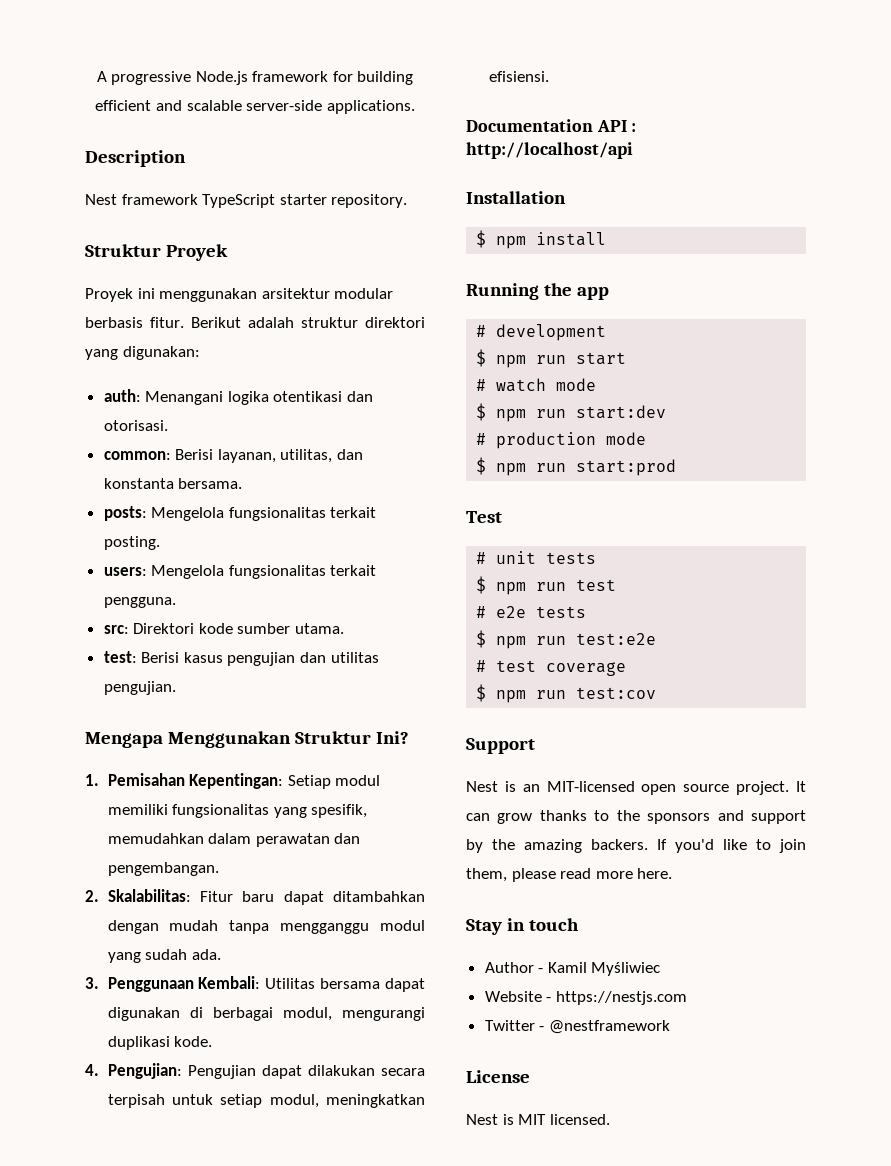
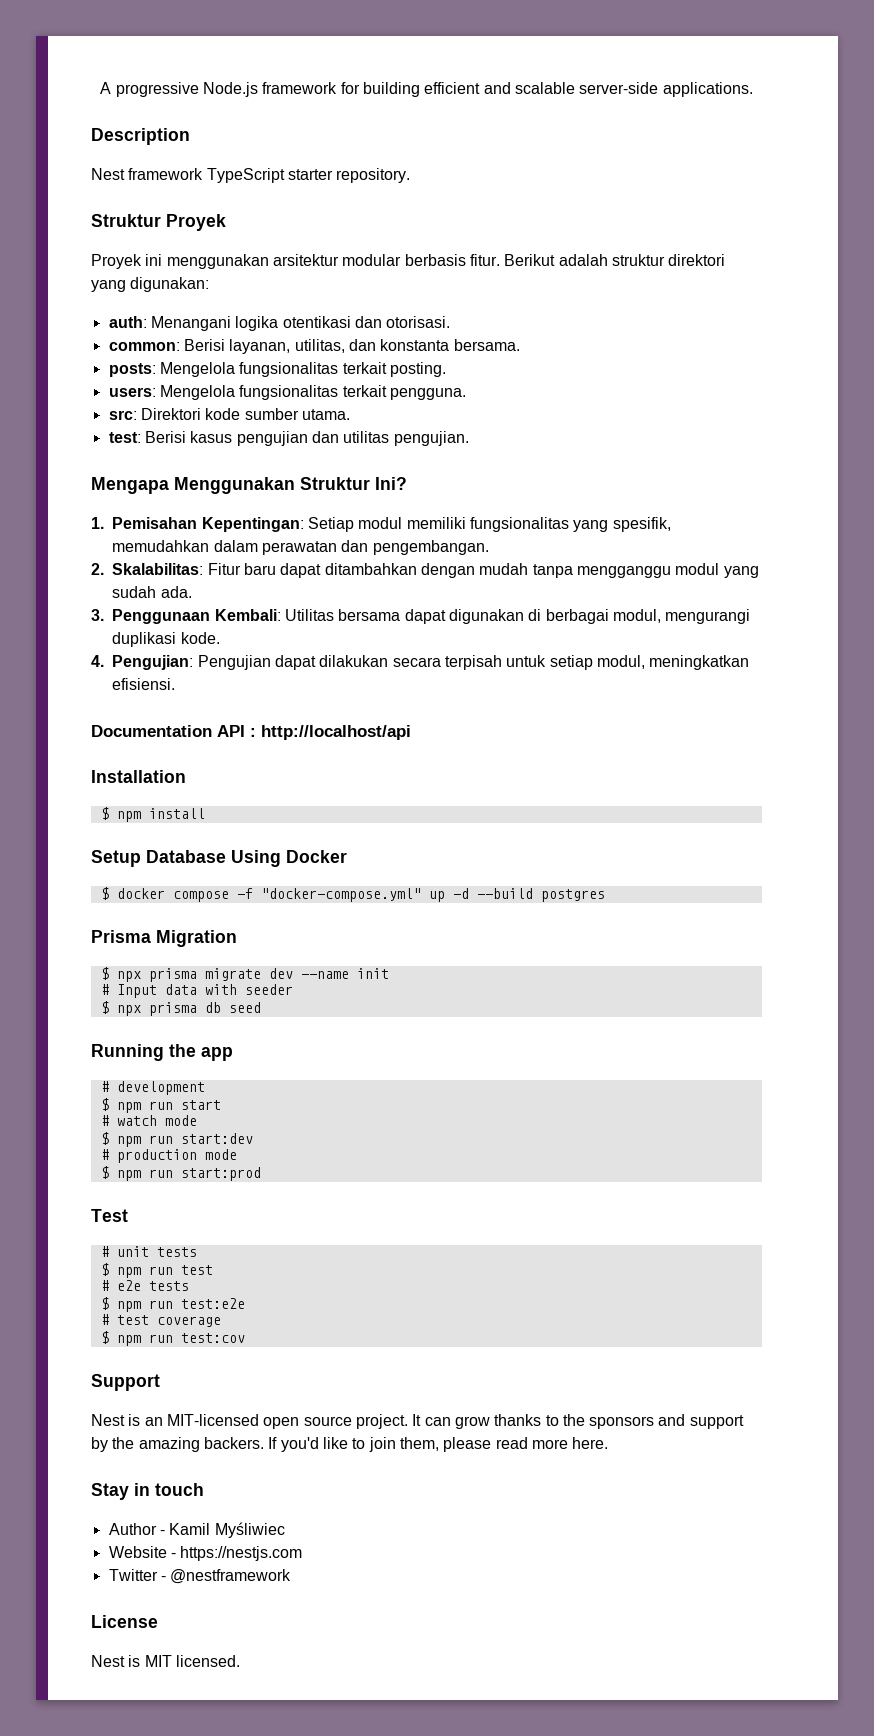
+ Setup Database Using Docker
+ $ docker compose -f "docker-compose.yml" up -d --build postgres
+ Prisma Migration
+ $ npx prisma migrate dev --name init
+ # Input data with seeder
+ $ npx prisma db seed

